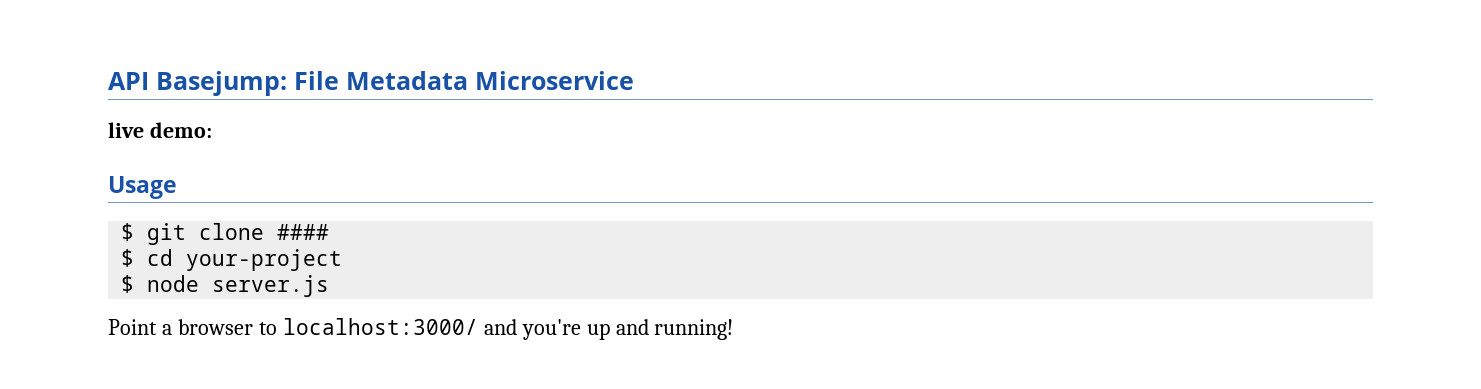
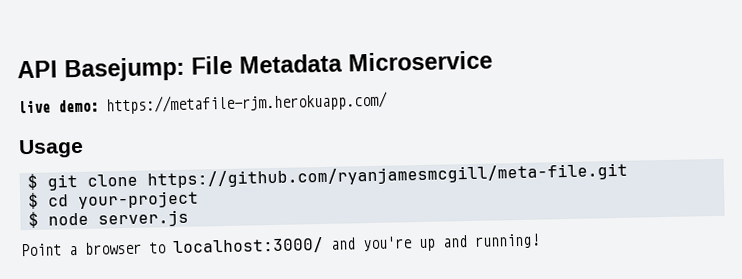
- live demo:
+ live demo: https://metafile-rjm.herokuapp.com/
- $ git clone ####
+ $ git clone https://github.com/ryanjamesmcgill/meta-file.git

